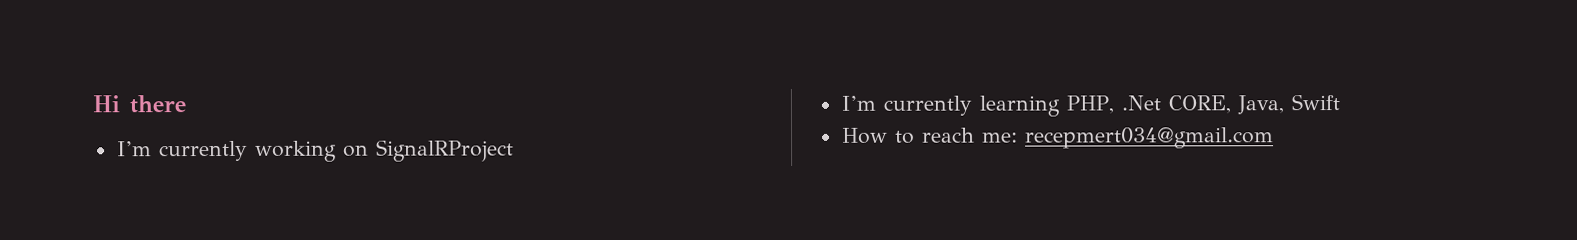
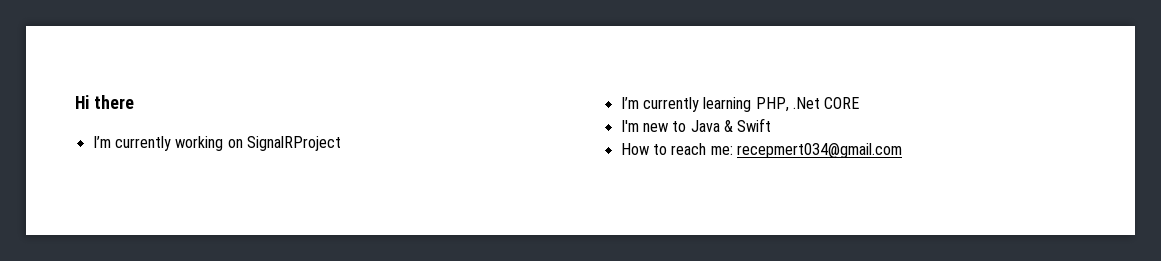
- I’m currently learning PHP, .Net CORE, Java, Swift
+ I’m currently learning PHP, .Net CORE
+ I'm new to Java & Swift

